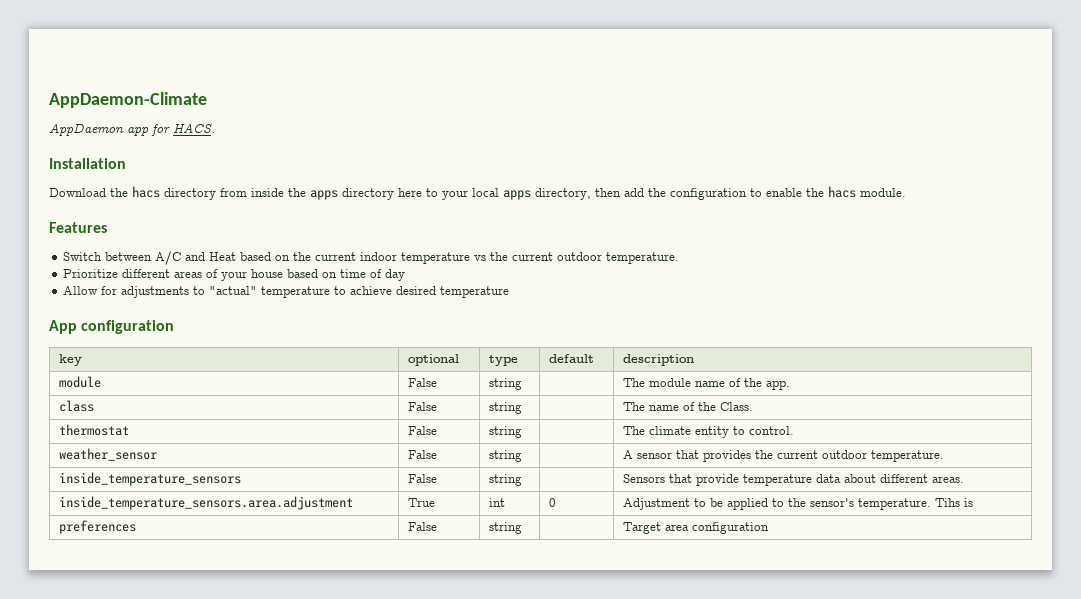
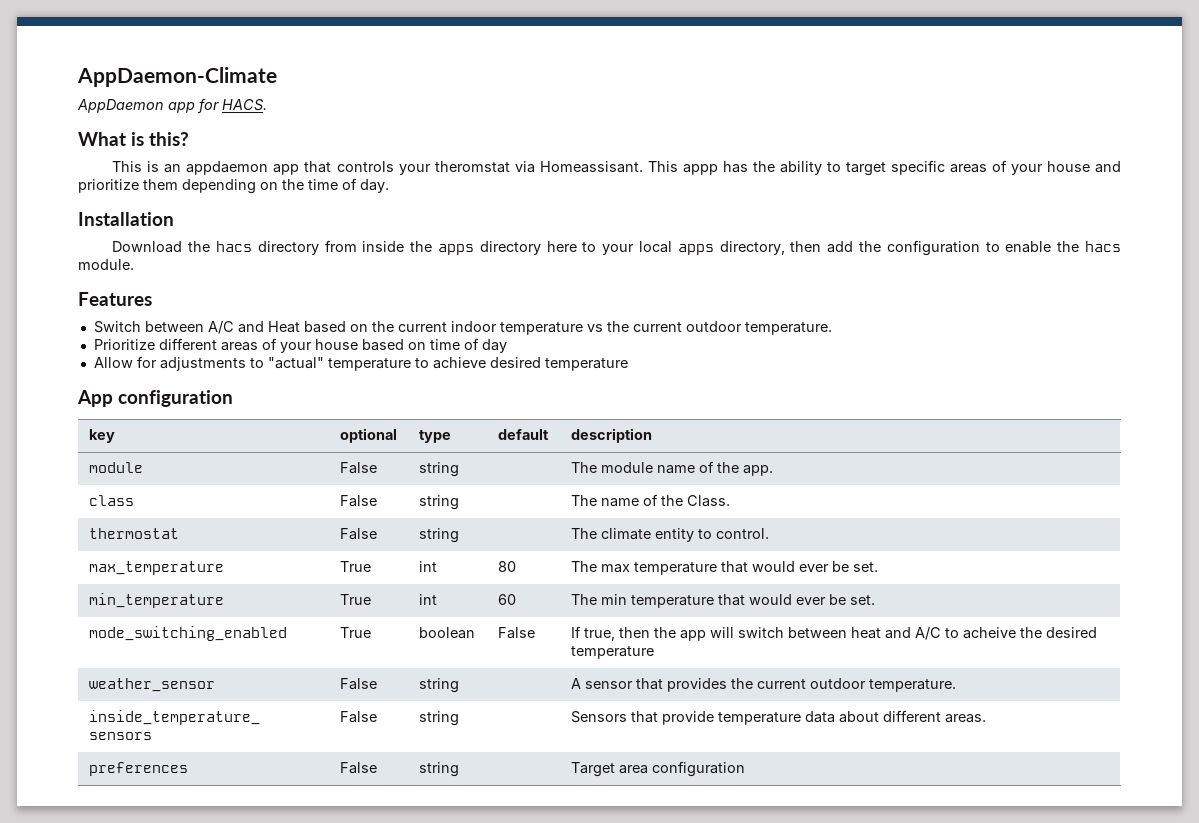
+ What is this?
+ This is an appdaemon app that controls your theromstat via Homeassisant. This appp has the ability to target specific areas of your house and prioritize them depending on the time of day.
+ max_temperature | True | int | 80 | The max temperature that would ever be set.
+ min_temperature | True | int | 60 | The min temperature that would ever be set.
+ mode_switching_enabled | True | boolean | False | If true, then the app will switch between heat and A/C to acheive the desired temperature
- inside_temperature_sensors.area.adjustment | True | int | 0 | Adjustment to be applied to the sensor's temperature. Tihs is

